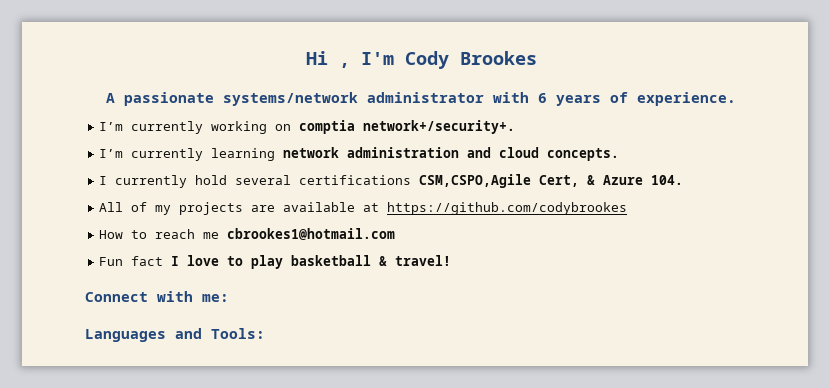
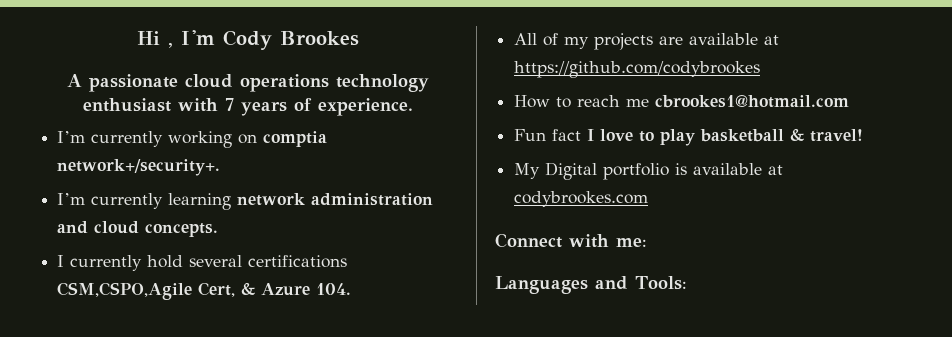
- A passionate systems/network administrator with 6 years of experience.
+ A passionate cloud operations technology enthusiast with 7 years of experience.
+ My Digital portfolio is available at codybrookes.com

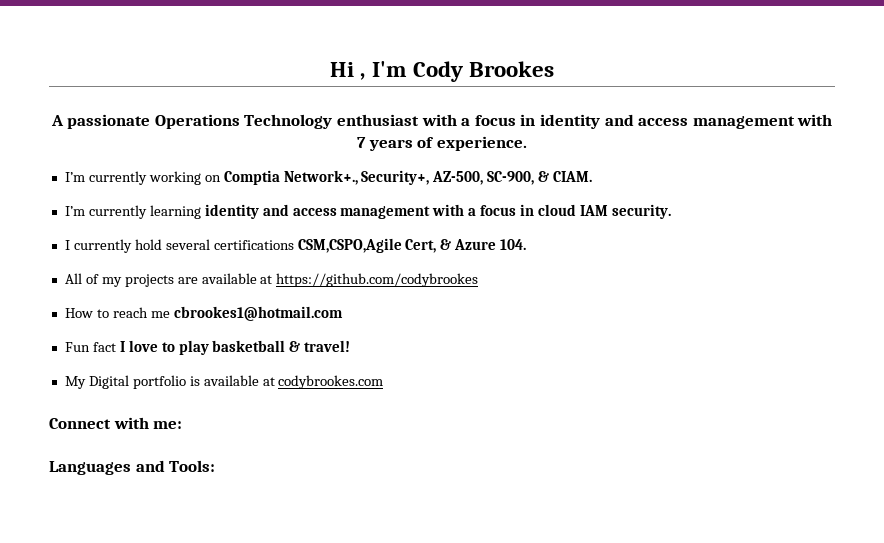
- A passionate cloud operations technology enthusiast with 7 years of experience.
+ A passionate Operations Technology enthusiast with a focus in identity and access management with 7 years of experience.
- I’m currently working on comptia network+/security+.
- I’m currently learning network administration and cloud concepts.
+ I’m currently working on Comptia Network+., Security+, AZ-500, SC-900, & CIAM.
+ I’m currently learning identity and access management with a focus in cloud IAM security.

